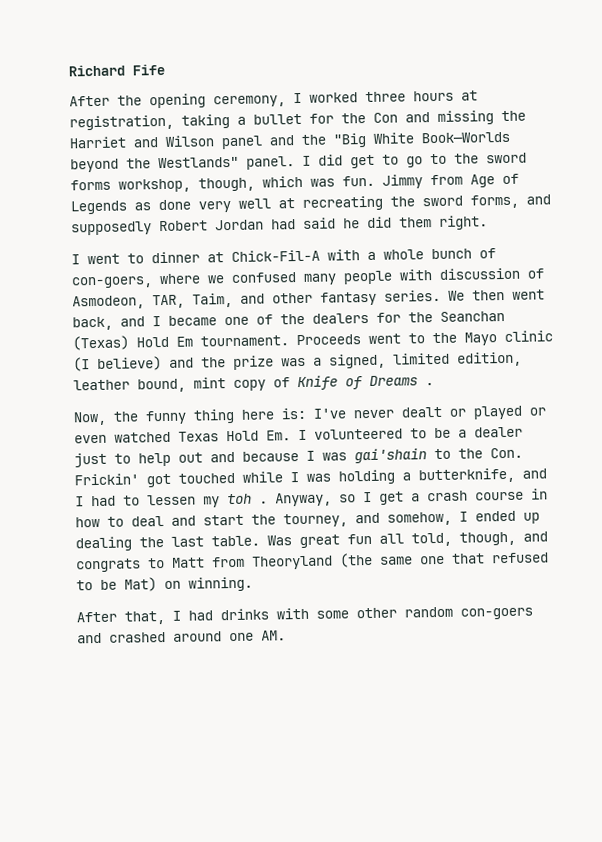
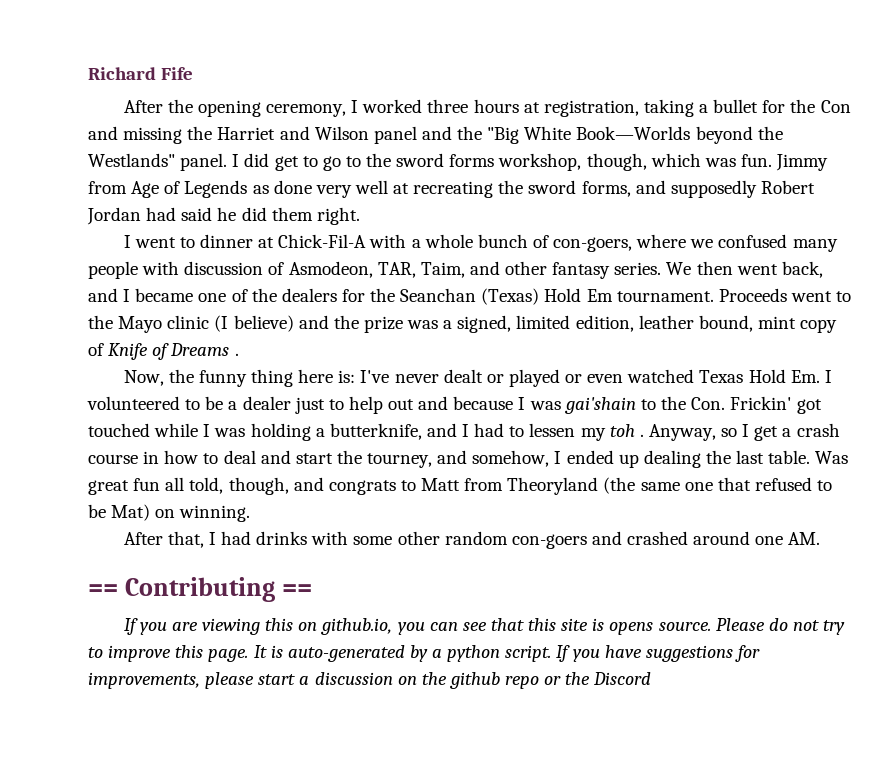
+ == Contributing ==
+ If you are viewing this on github.io, you can see that this site is opens source. Please do not try to improve this page. It is auto-generated by a python script. If you have suggestions for improvements, please start a discussion on the github repo or the Discord

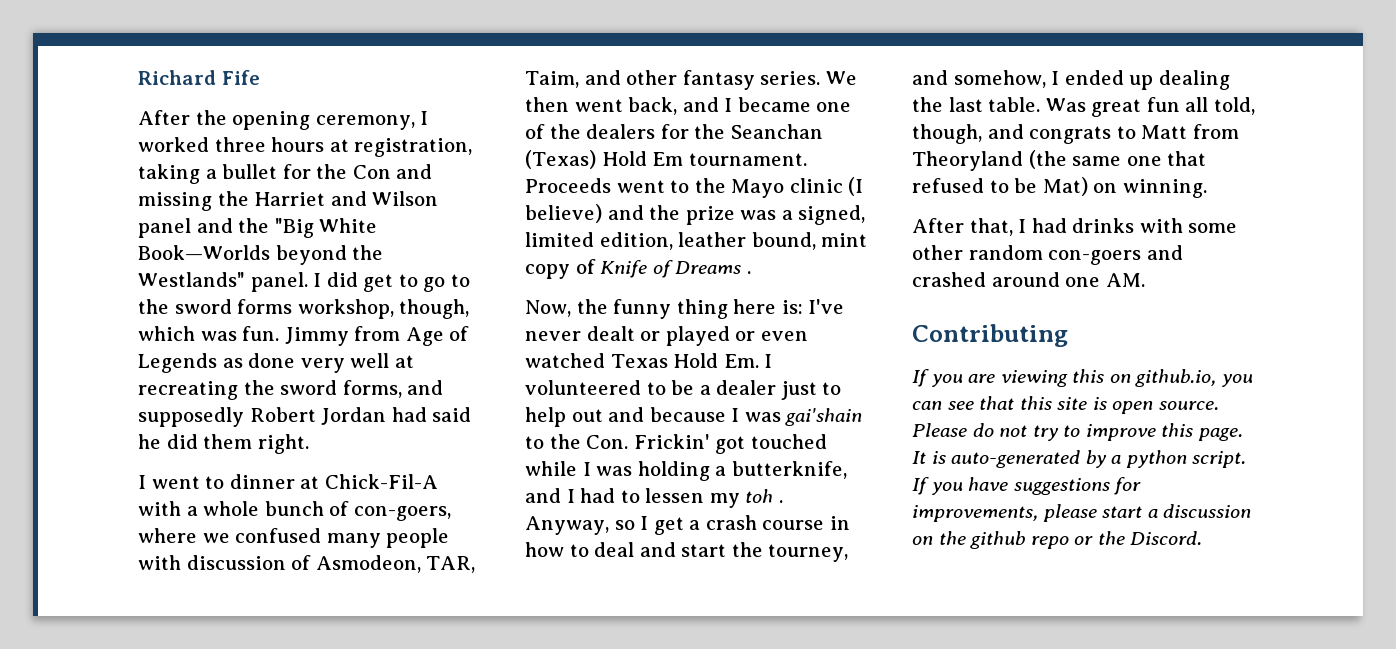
- == Contributing ==
+ Contributing
- If you are viewing this on github.io, you can see that this site is opens source.
+ If you are viewing this on github.io, you can see that this site is open source.
- If you have suggestions for improvements, please start a discussion on the github repo or the Discord
+ If you have suggestions for improvements, please start a discussion on the github repo or the Discord.

